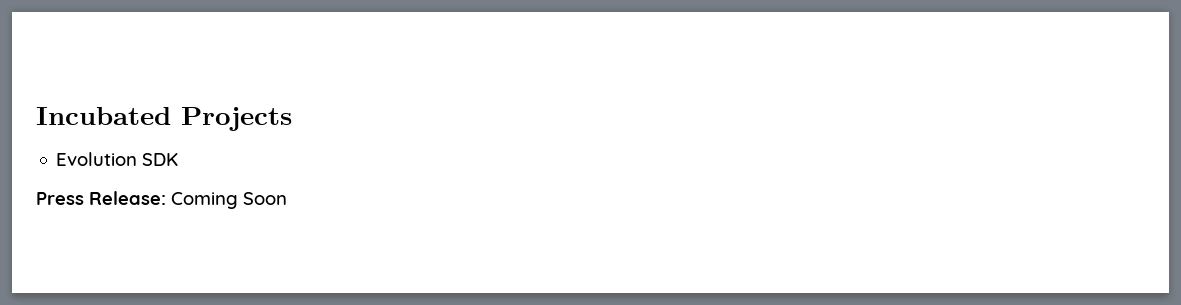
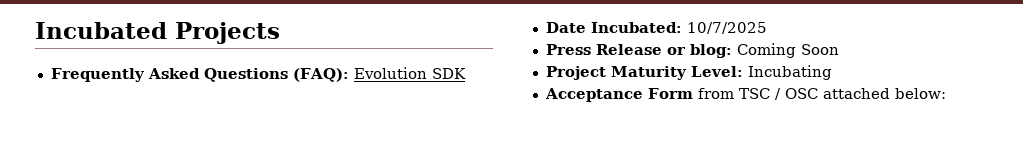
- Evolution SDK
- Press Release: Coming Soon
+ Frequently Asked Questions (FAQ): Evolution SDK
+ Date Incubated: 10/7/2025
+ Press Release or blog: Coming Soon
+ Project Maturity Level: Incubating
+ Acceptance Form from TSC / OSC attached below:

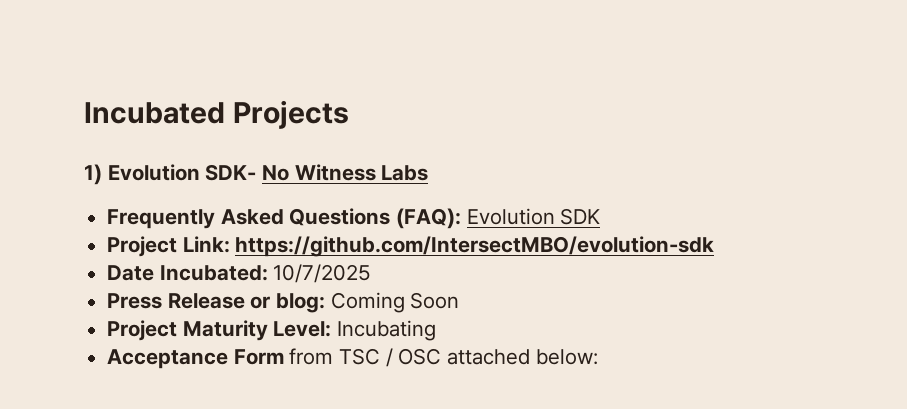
+ 1) Evolution SDK- No Witness Labs
+ Project Link: https://github.com/IntersectMBO/evolution-sdk

